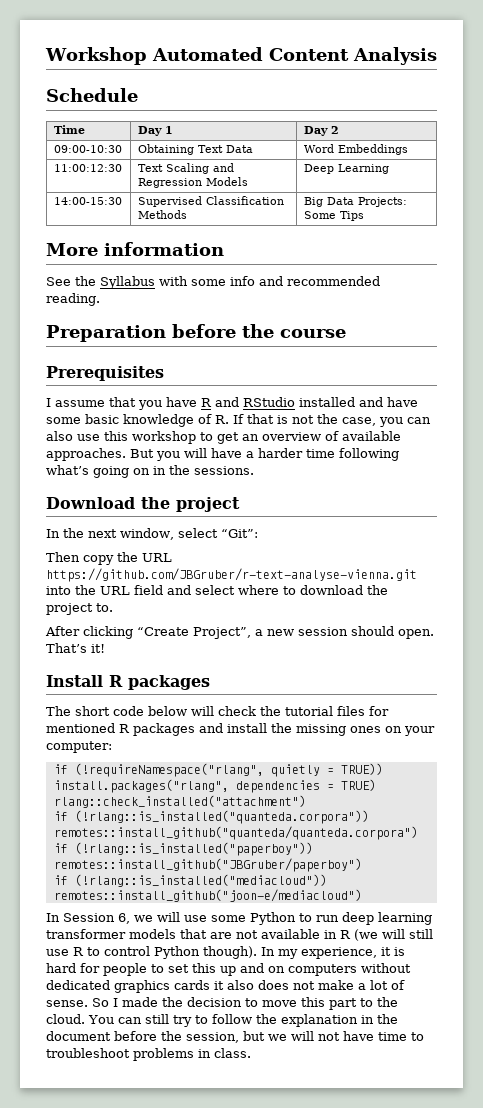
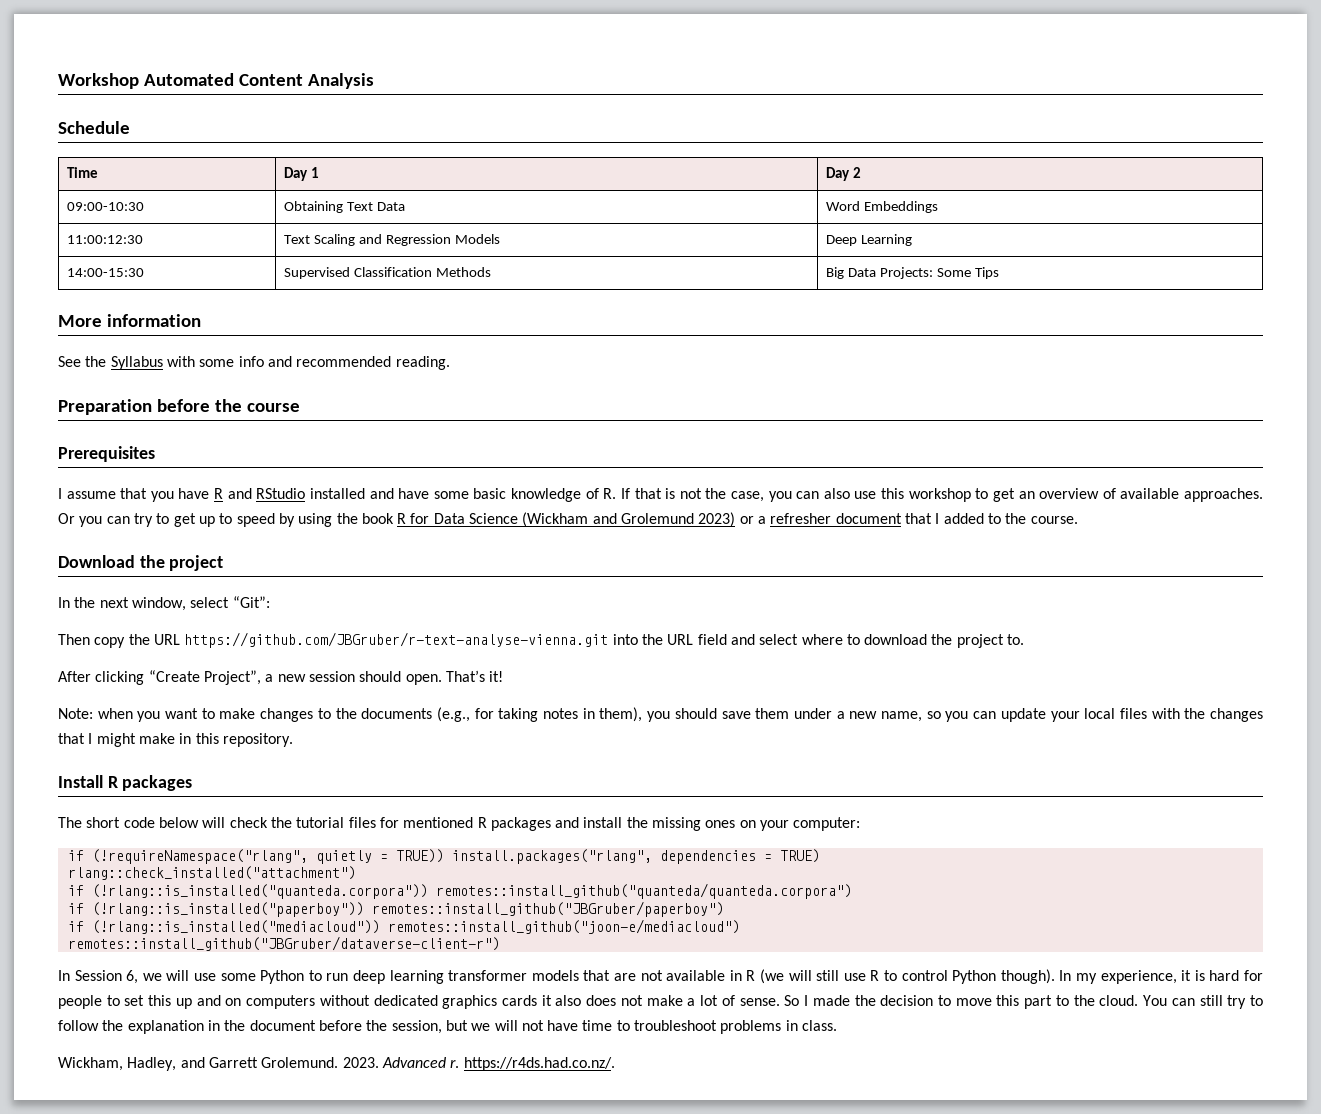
- But you will have a harder time following what’s going on in the sessions.
+ Or you can try to get up to speed by using the book R for Data Science (Wickham and Grolemund 2023) or a refresher document that I added to the course.
+ Note: when you want to make changes to the documents (e.g., for taking notes in them), you should save them under a new name, so you can update your local files with the changes that I might make in this repository.
+ remotes::install_github("JBGruber/dataverse-client-r")
+ Wickham, Hadley, and Garrett Grolemund. 2023. Advanced r. https://r4ds.had.co.nz/.

